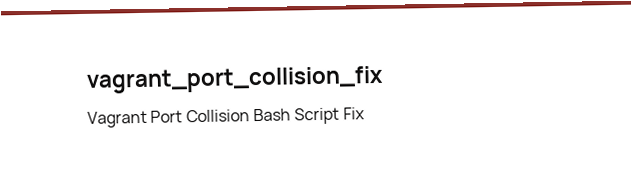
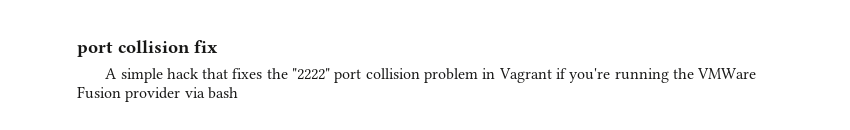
- vagrant_port_collision_fix
- Vagrant Port Collision Bash Script Fix
+ port collision fix
+ A simple hack that fixes the "2222" port collision problem in Vagrant if you're running the VMWare Fusion provider via bash

